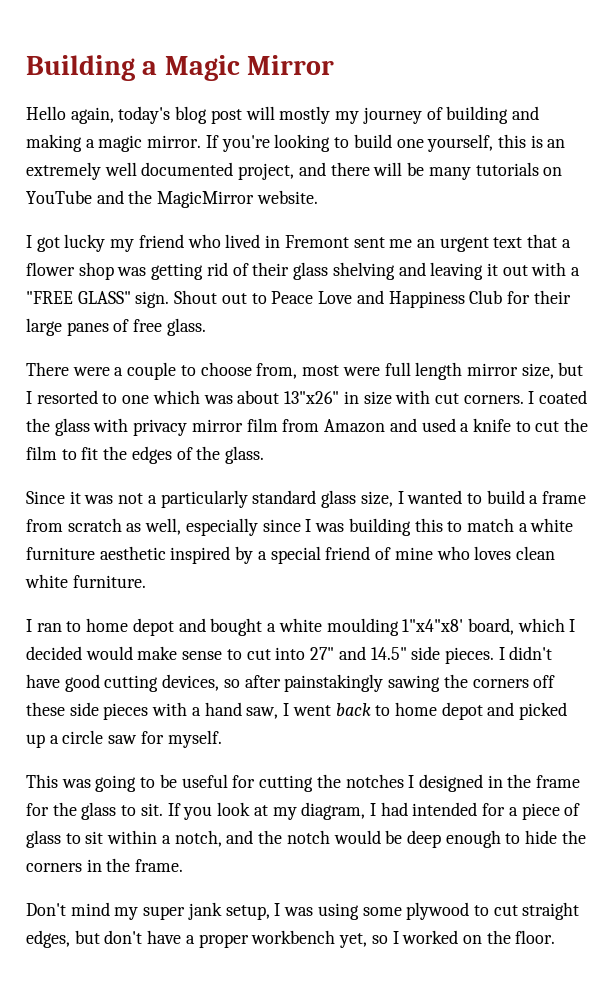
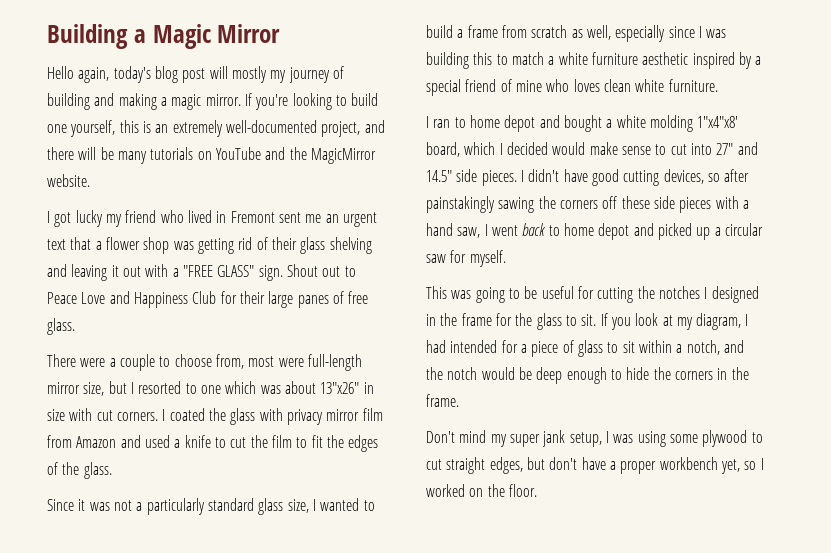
- If you're looking to build one yourself, this is an extremely well documented project, and there will be many tutorials on YouTube and the MagicMirror website.
+ If you're looking to build one yourself, this is an extremely well-documented project, and there will be many tutorials on YouTube and the MagicMirror website.
- There were a couple to choose from, most were full length mirror size, but I resorted to one which was about 13"x26" in size with cut corners.
+ There were a couple to choose from, most were full-length mirror size, but I resorted to one which was about 13"x26" in size with cut corners.
- I ran to home depot and bought a white moulding 1"x4"x8' board, which I decided would make sense to cut into 27" and 14.5" side pieces.
+ I ran to home depot and bought a white molding 1"x4"x8' board, which I decided would make sense to cut into 27" and 14.5" side pieces.
- I didn't have good cutting devices, so after painstakingly sawing the corners off these side pieces with a hand saw, I went back to home depot and picked up a circle saw for myself.
+ I didn't have good cutting devices, so after painstakingly sawing the corners off these side pieces with a hand saw, I went back to home depot and picked up a circular saw for myself.

